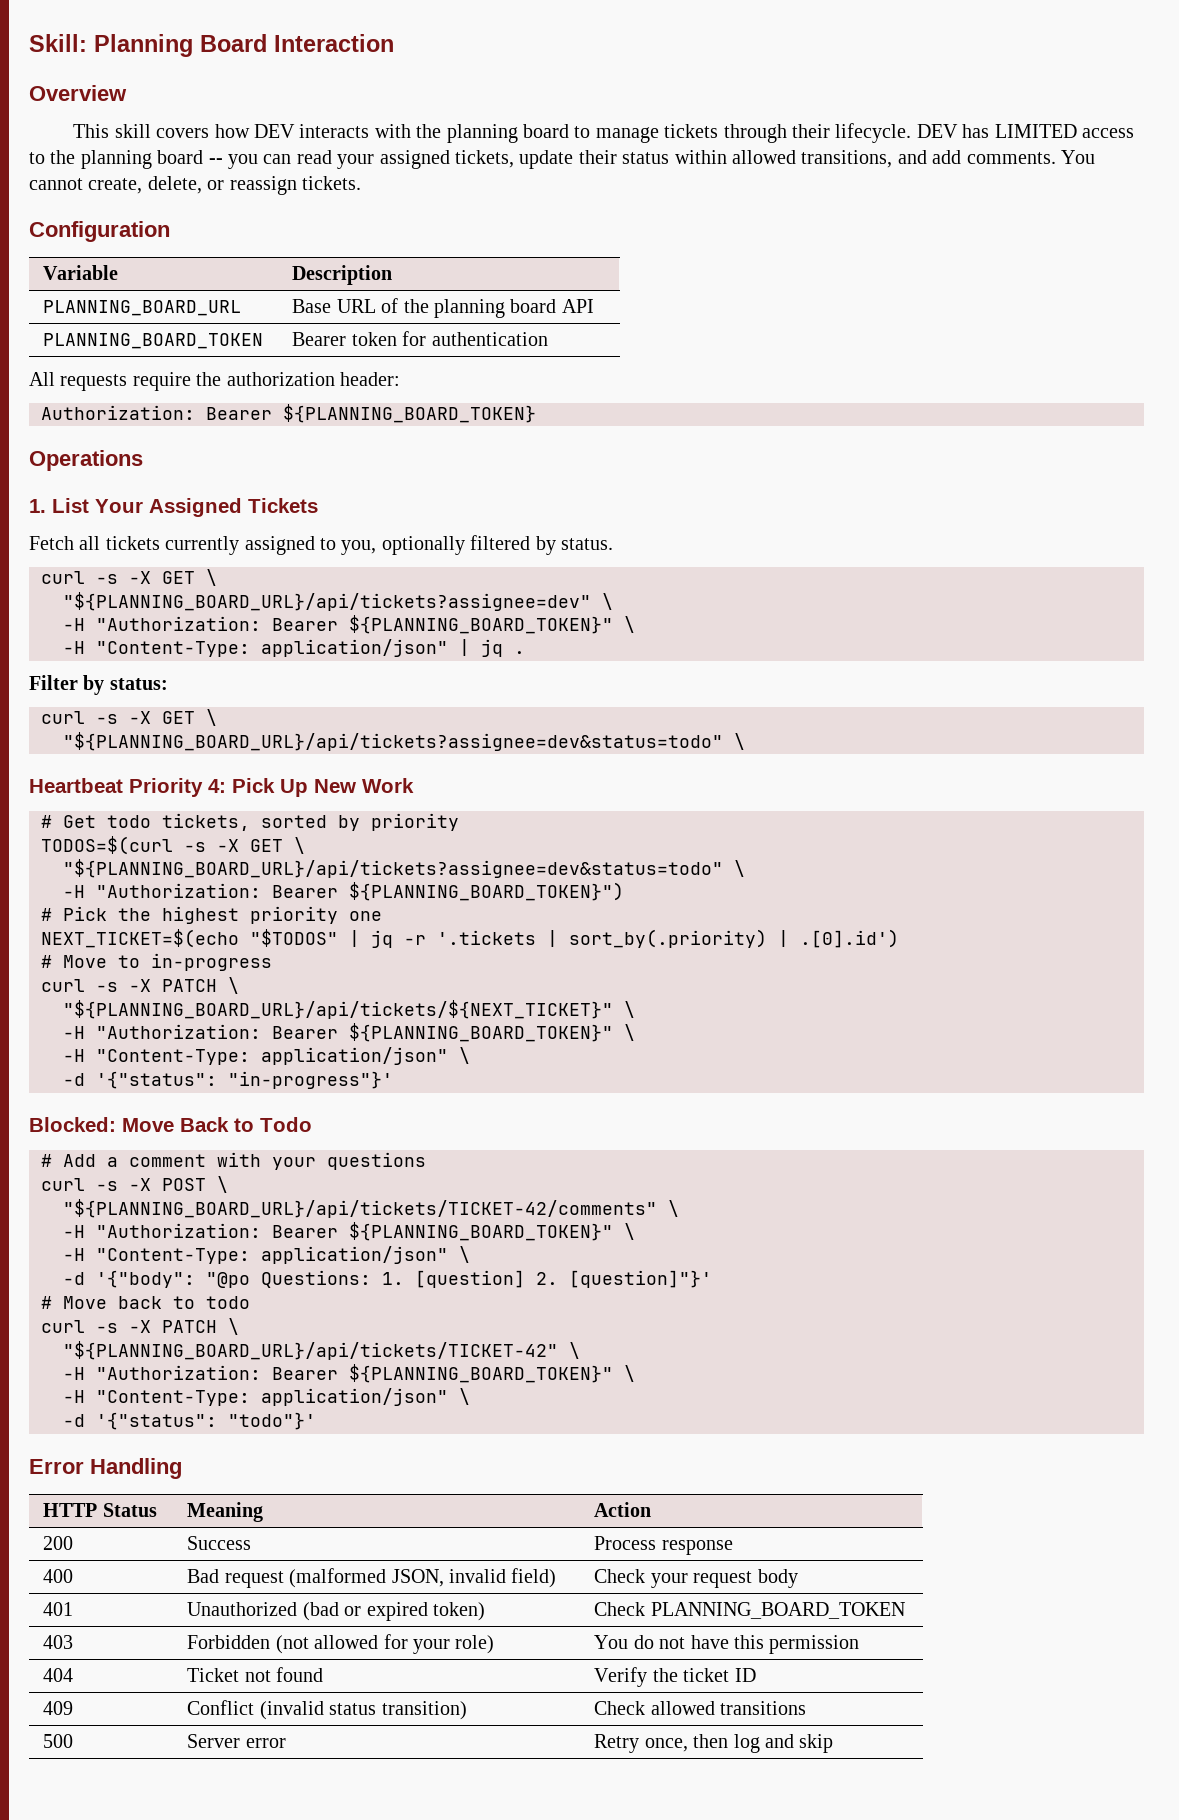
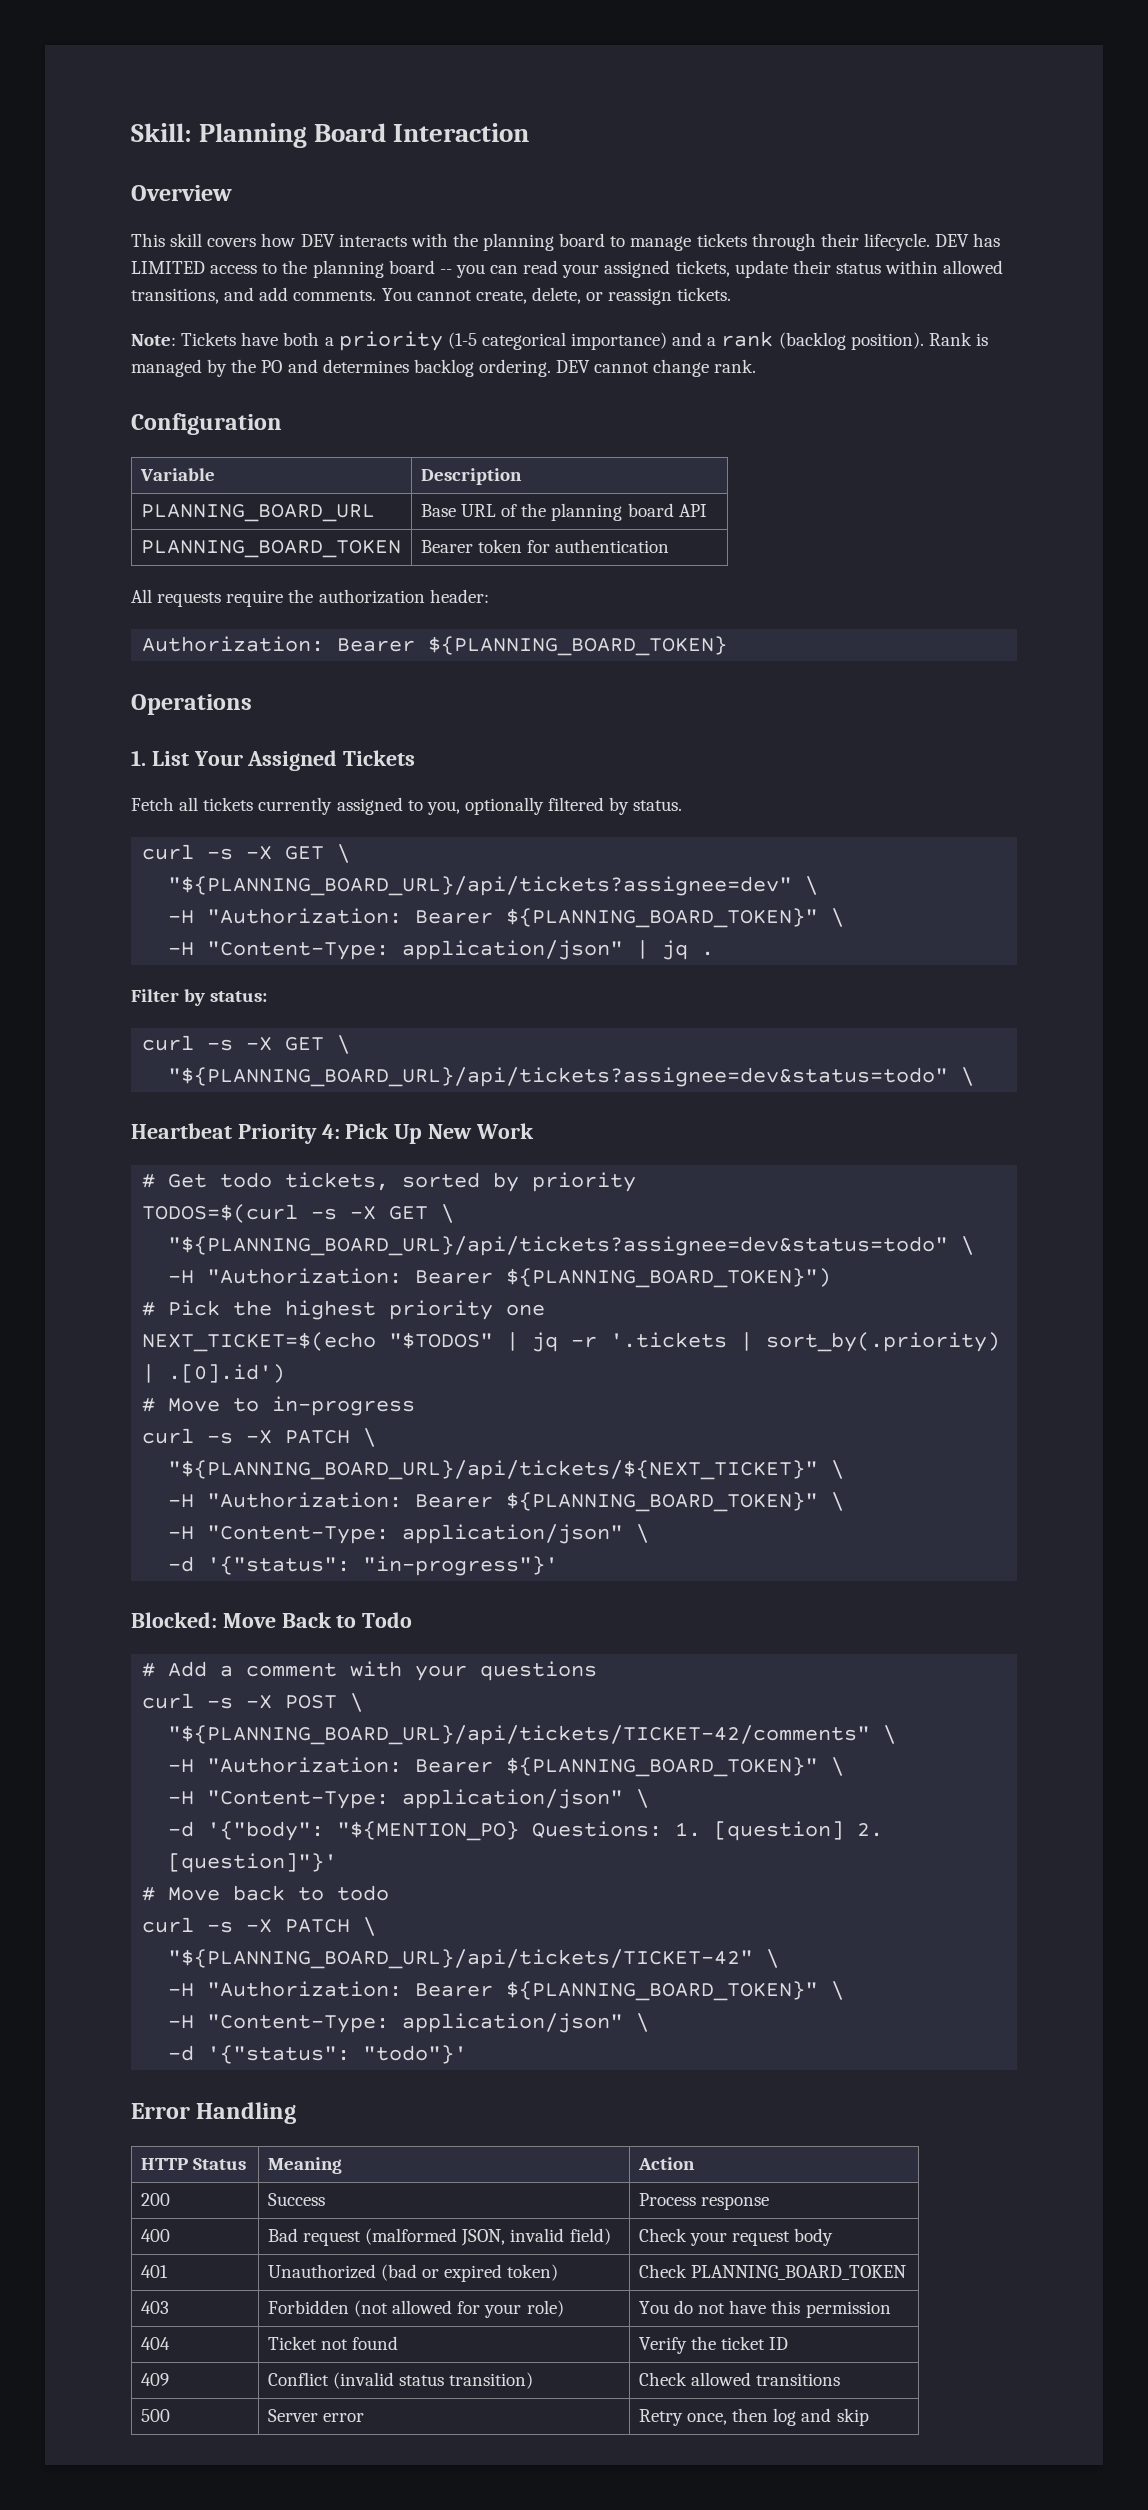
+ Note: Tickets have both a priority (1-5 categorical importance) and a rank (backlog position). Rank is managed by the PO and determines backlog ordering. DEV cannot change rank.
- -d '{"body": "@po Questions: 1. [question] 2. [question]"}'
+ -d '{"body": "${MENTION_PO} Questions: 1. [question] 2. [question]"}'

